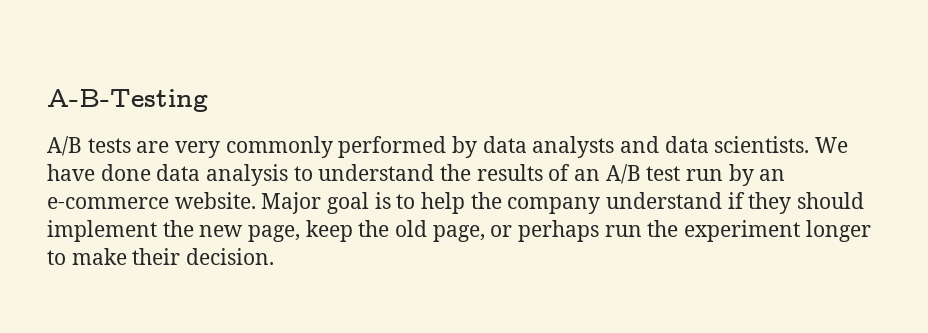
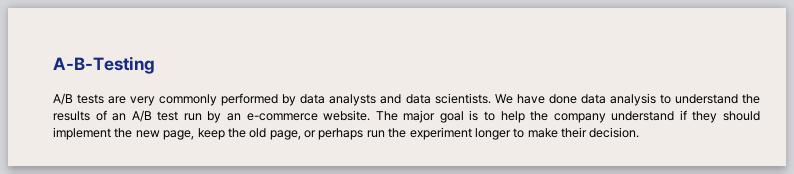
- Major goal is to help the company understand if they should implement the new page, keep the old page, or perhaps run the experiment longer to make their decision.
+ The major goal is to help the company understand if they should implement the new page, keep the old page, or perhaps run the experiment longer to make their decision.

